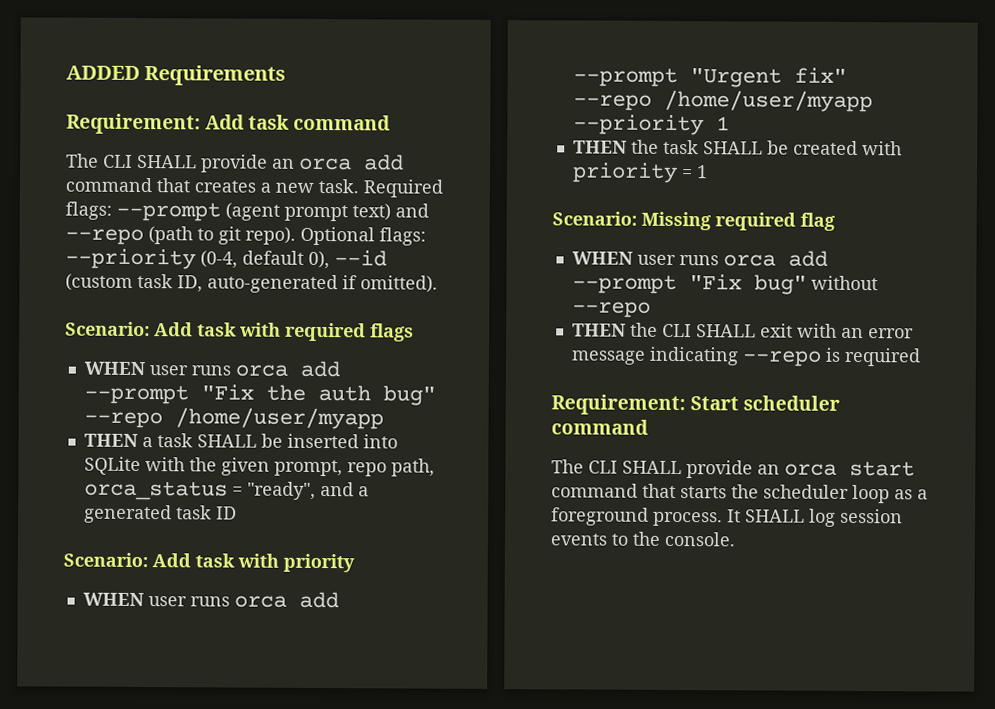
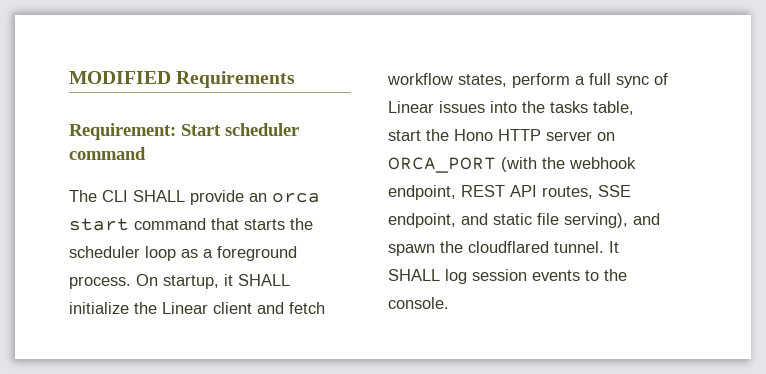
- ADDED Requirements
+ MODIFIED Requirements
- Requirement: Add task command
- The CLI SHALL provide an orca add command that creates a new task. Required flags: --prompt (agent prompt text) and --repo (path to git repo). Optional flags: --priority (0-4, default 0), --id (custom task ID, auto-generated if omitted).
- Scenario: Add task with required flags
- WHEN user runs orca add --prompt "Fix the auth bug" --repo /home/user/myapp
- THEN a task SHALL be inserted into SQLite with the given prompt, repo path, orca_status = "ready", and a generated task ID
- Scenario: Add task with priority
- WHEN user runs orca add --prompt "Urgent fix" --repo /home/user/myapp --priority 1
- THEN the task SHALL be created with priority = 1
- Scenario: Missing required flag
- WHEN user runs orca add --prompt "Fix bug" without --repo
- THEN the CLI SHALL exit with an error message indicating --repo is required
+ On startup, it SHALL initialize the Linear client and fetch workflow states, perform a full sync of Linear issues into the tasks table, start the Hono HTTP server on ORCA_PORT (with the webhook endpoint, REST API routes, SSE endpoint, and static file serving), and spawn the cloudflared tunnel.

